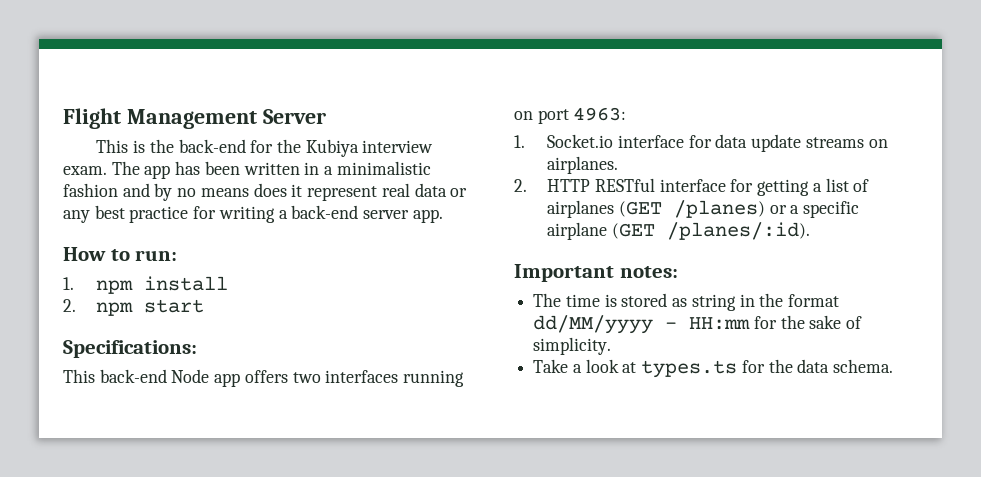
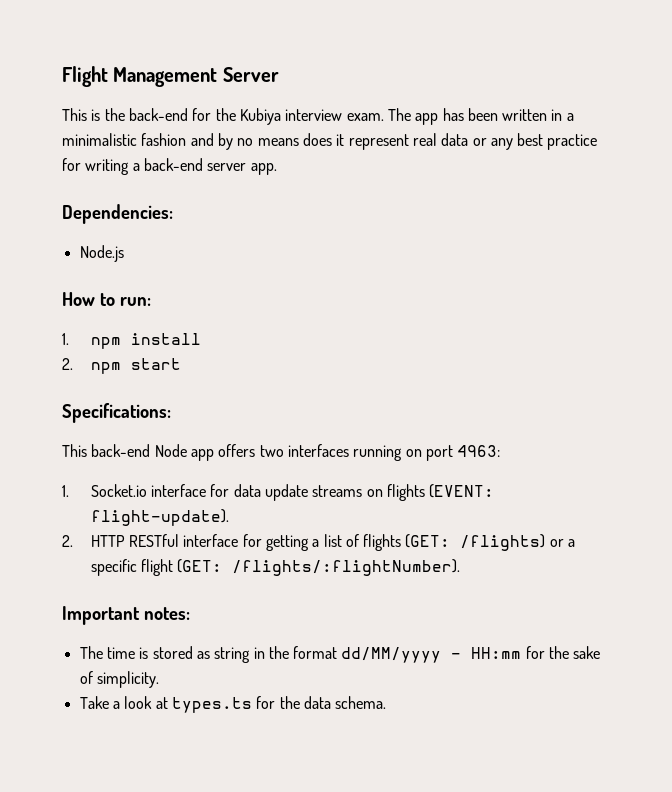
+ Dependencies:
+ Node.js
- 1. Socket.io interface for data update streams on airplanes.
+ 1. Socket.io interface for data update streams on flights (EVENT: flight-update).
- 2. HTTP RESTful interface for getting a list of airplanes (GET /planes) or a specific airplane (GET /planes/:id).
+ 2. HTTP RESTful interface for getting a list of flights (GET: /flights) or a specific flight (GET: /flights/:flightNumber).

